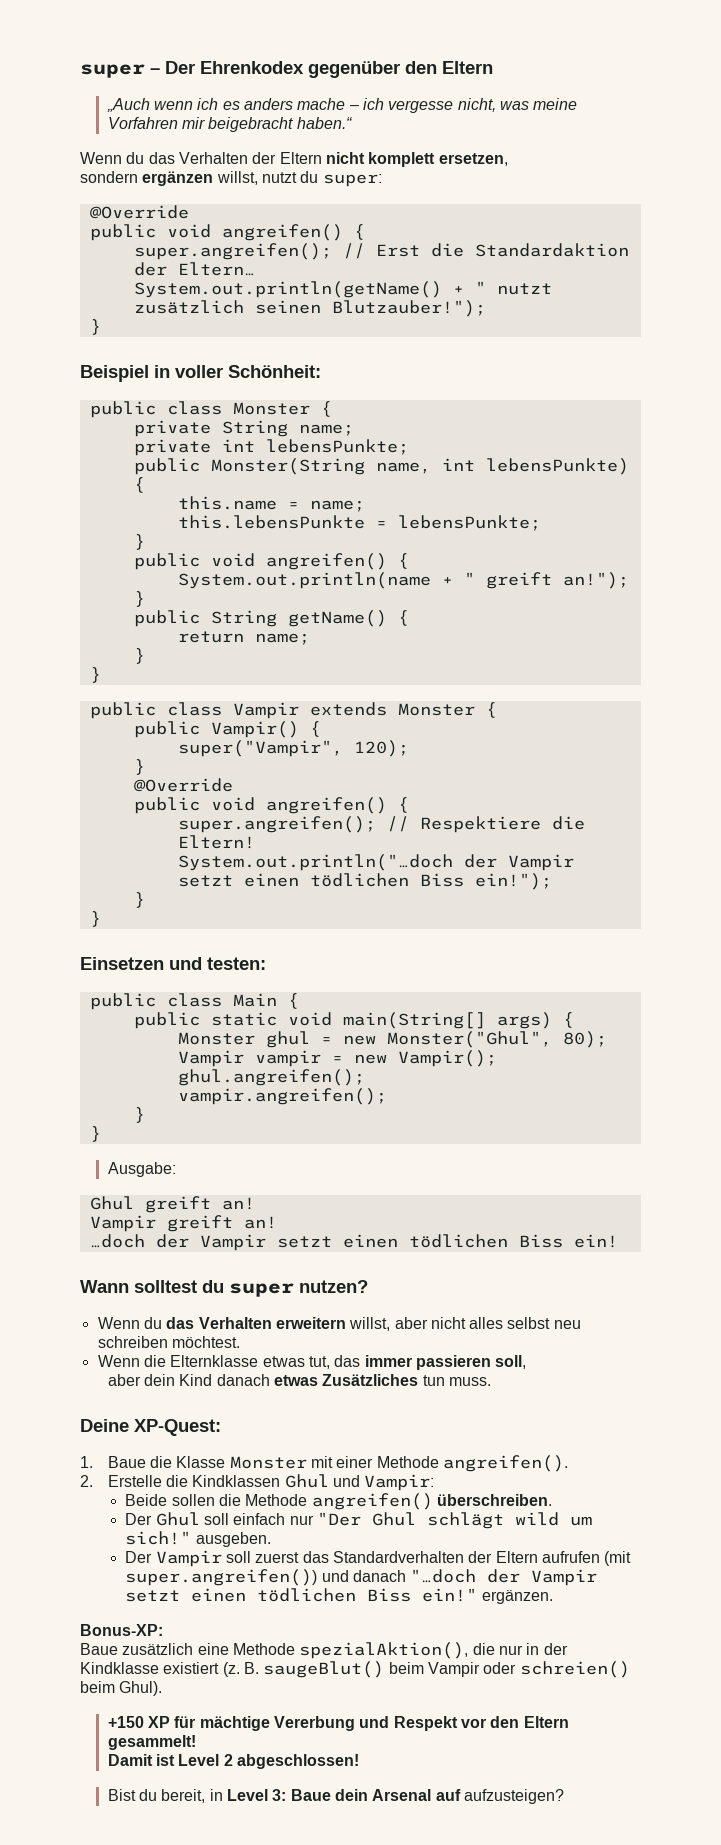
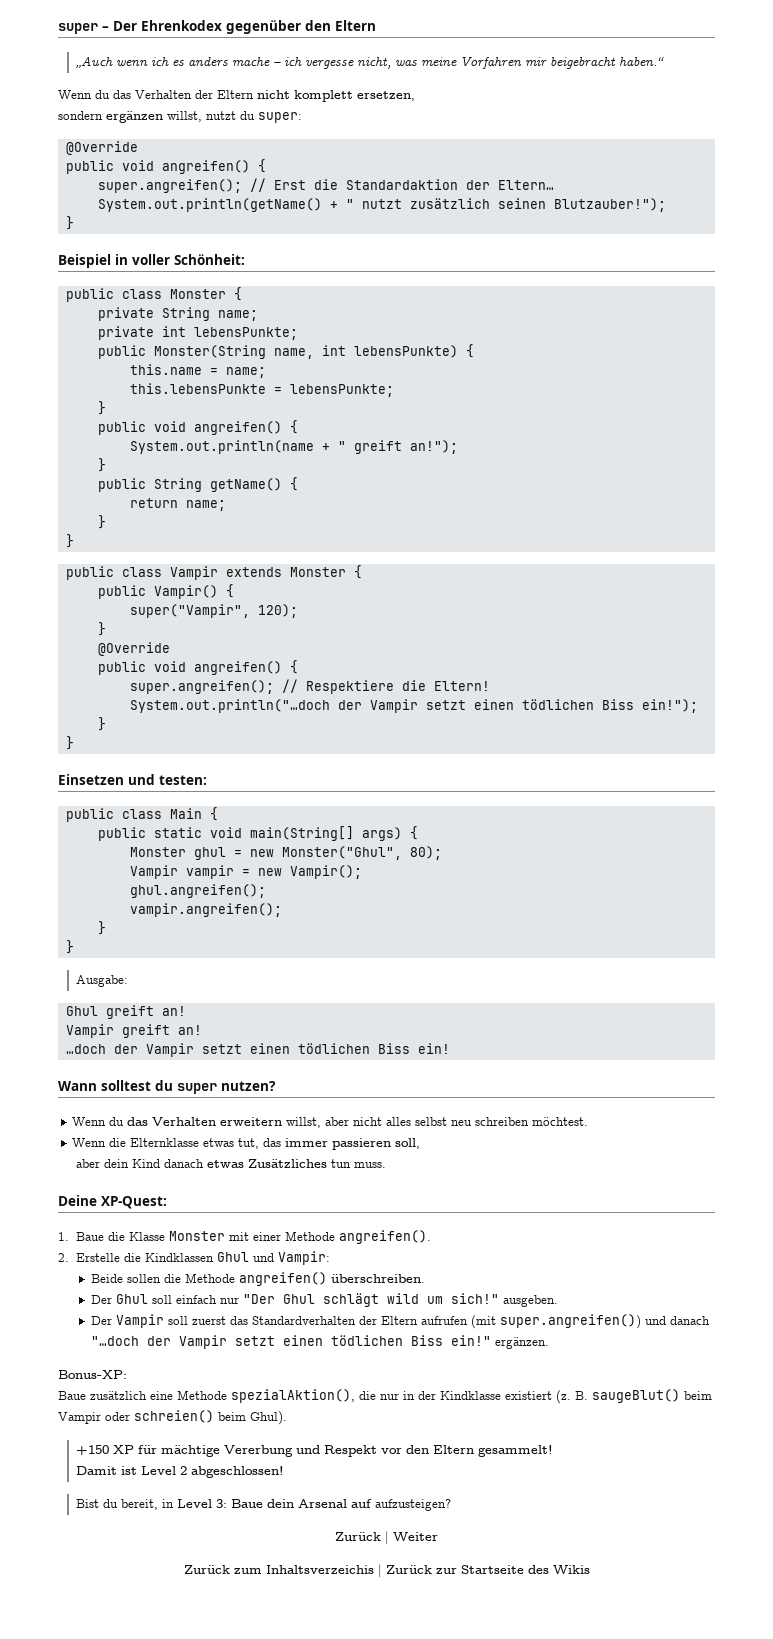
+ Zurück | Weiter
+ Zurück zum Inhaltsverzeichis | Zurück zur Startseite des Wikis

